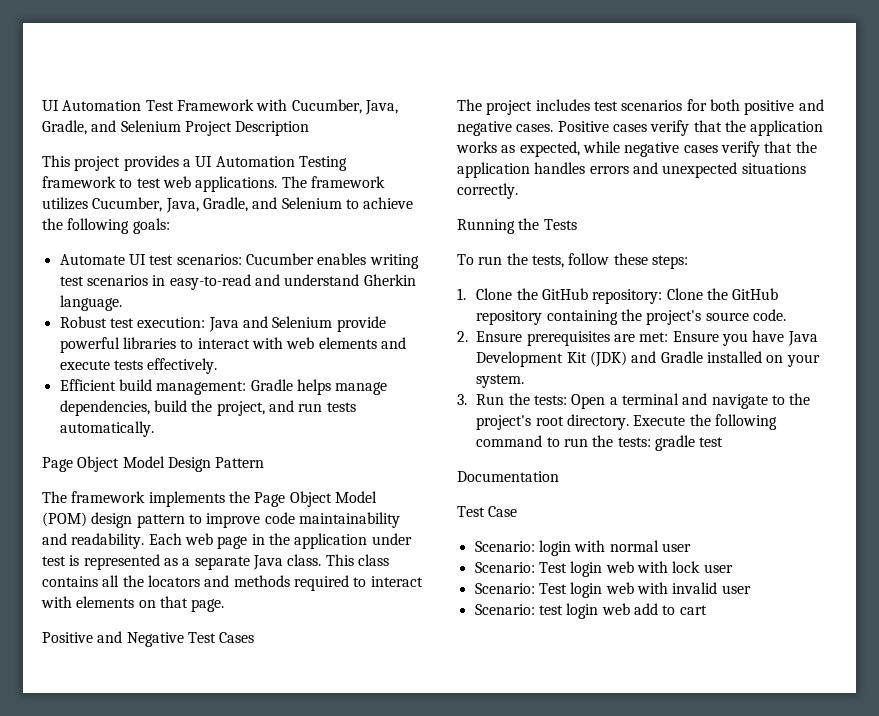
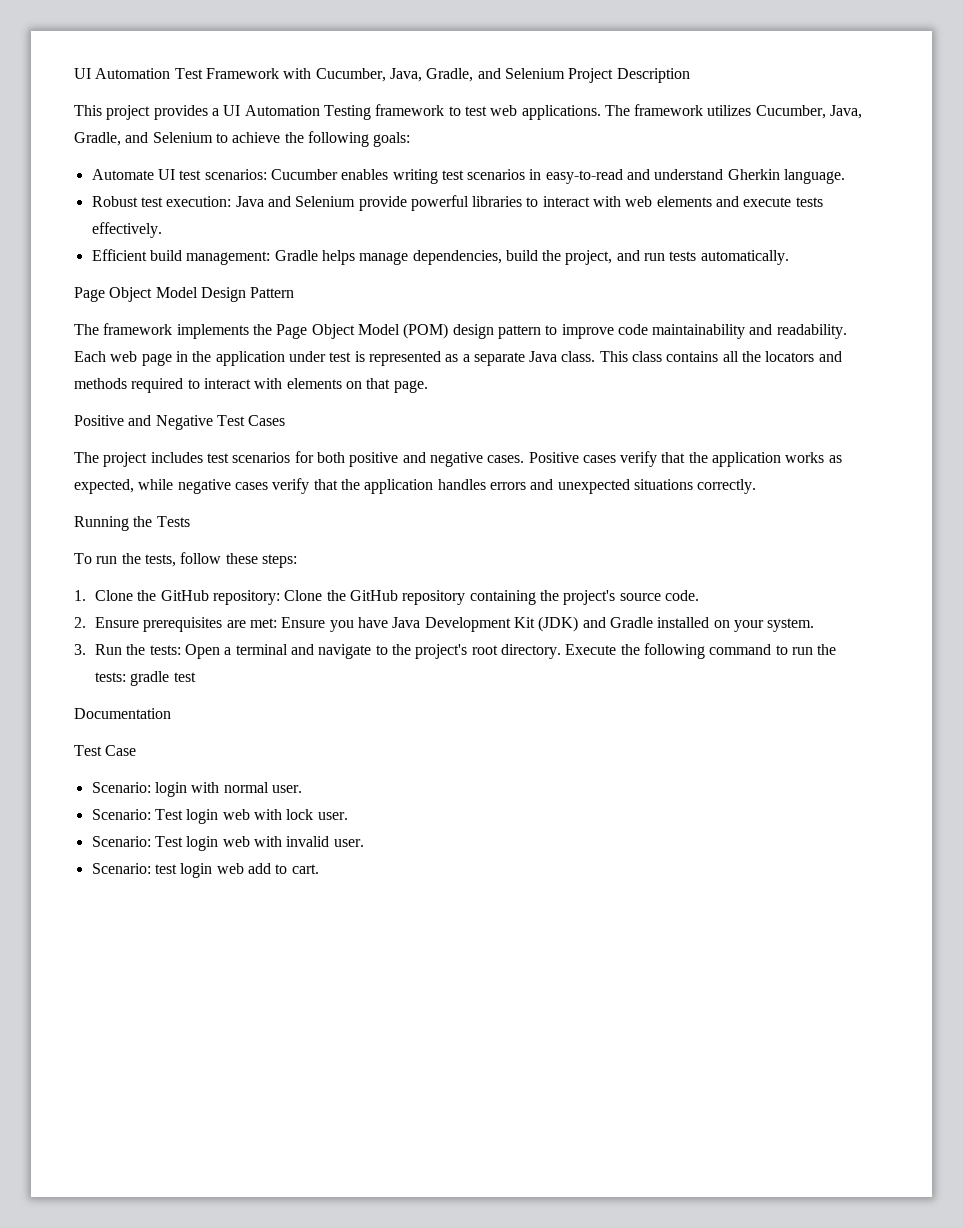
- Scenario: login with normal user
+ Scenario: login with normal user.
- Scenario: Test login web with lock user
+ Scenario: Test login web with lock user.
- Scenario: Test login web with invalid user
+ Scenario: Test login web with invalid user.
- Scenario: test login web add to cart
+ Scenario: test login web add to cart.

